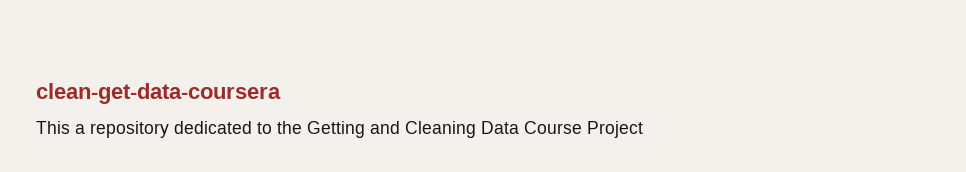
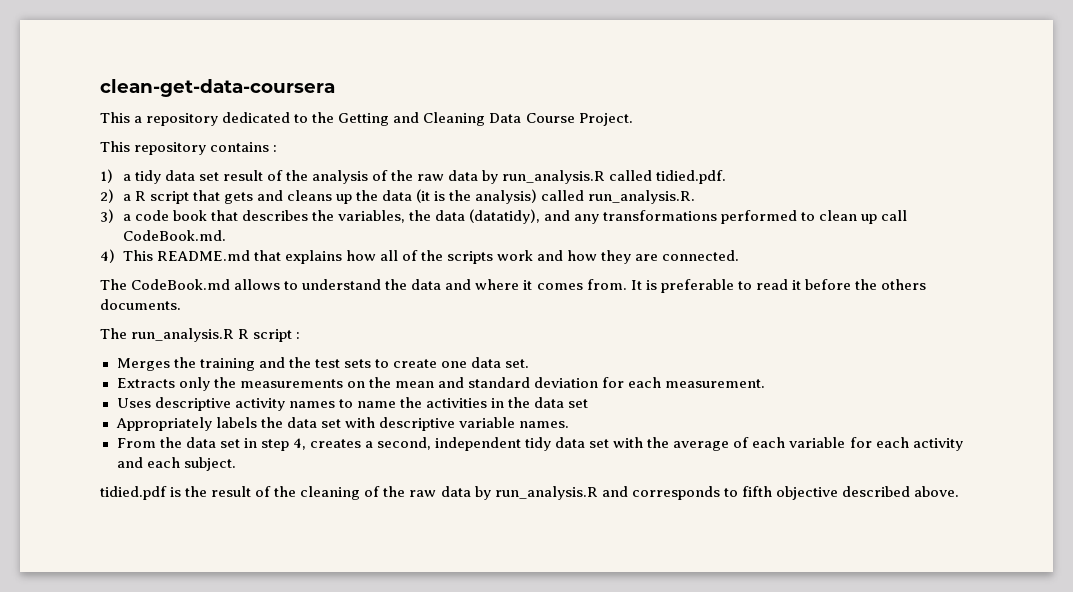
- This a repository dedicated to the Getting and Cleaning Data Course Project
+ This a repository dedicated to the Getting and Cleaning Data Course Project.
+ This repository contains :
+ 1) a tidy data set result of the analysis of the raw data by run_analysis.R called tidied.pdf.
+ 2) a R script that gets and cleans up the data (it is the analysis) called run_analysis.R.
+ 3) a code book that describes the variables, the data (datatidy), and any transformations performed to clean up call CodeBook.md.
+ 4) This README.md that explains how all of the scripts work and how they are connected.
+ The CodeBook.md allows to understand the data and where it comes from. It is preferable to read it before the others documents.
+ The run_analysis.R R script :
+ Merges the training and the test sets to create one data set.
+ Extracts only the measurements on the mean and standard deviation for each measurement.
+ Uses descriptive activity names to name the activities in the data set
+ Appropriately labels the data set with descriptive variable names.
+ From the data set in step 4, creates a second, independent tidy data set with the average of each variable for each activity and each subject.
+ tidied.pdf is the result of the cleaning of the raw data by run_analysis.R and corresponds to fifth objective described above.

